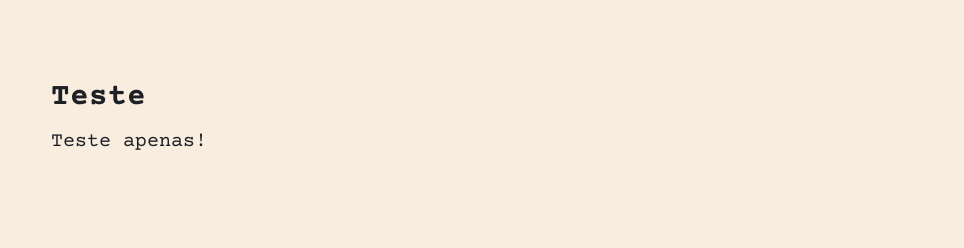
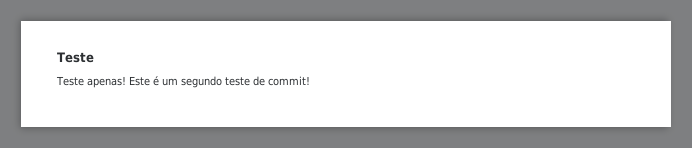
+ Este é um segundo teste de commit!

